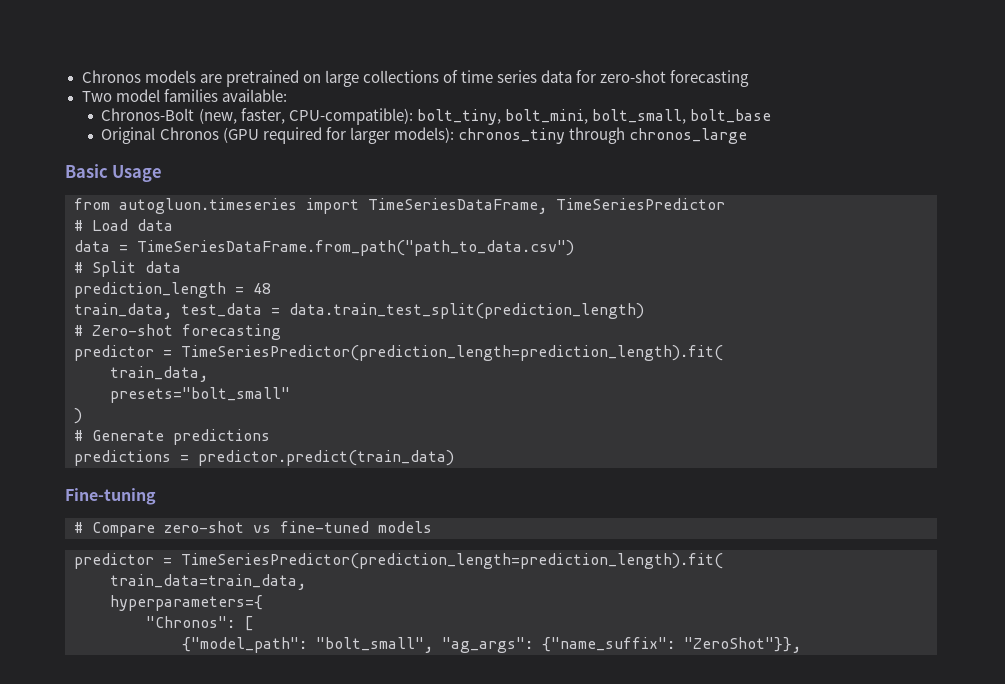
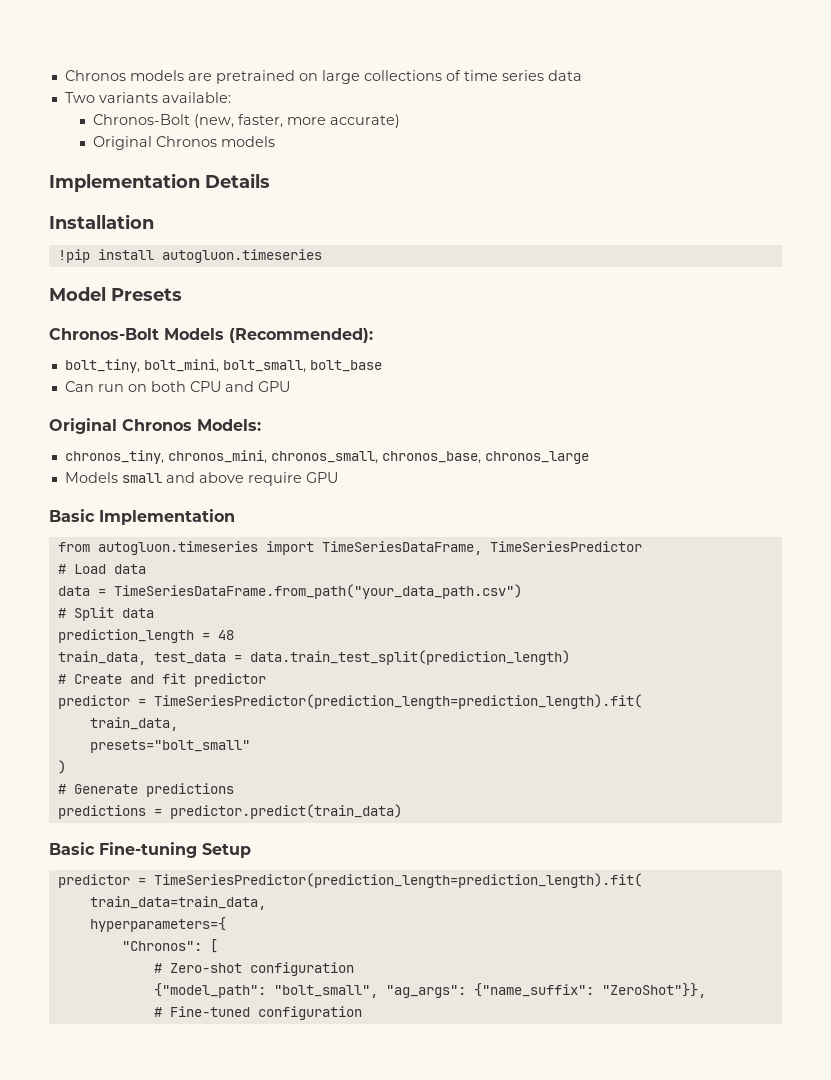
- Chronos models are pretrained on large collections of time series data for zero-shot forecasting
+ Chronos models are pretrained on large collections of time series data
- Two model families available:
+ Two variants available:
- Chronos-Bolt (new, faster, CPU-compatible): bolt_tiny, bolt_mini, bolt_small, bolt_base
- Original Chronos (GPU required for larger models): chronos_tiny through chronos_large
- Basic Usage
+ Chronos-Bolt (new, faster, more accurate)
+ Original Chronos models
+ Implementation Details
+ Installation
+ !pip install autogluon.timeseries
+ Model Presets
+ Chronos-Bolt Models (Recommended):
+ bolt_tiny, bolt_mini, bolt_small, bolt_base
+ Can run on both CPU and GPU
+ Original Chronos Models:
+ chronos_tiny, chronos_mini, chronos_small, chronos_base, chronos_large
+ Models small and above require GPU
+ Basic Implementation
- data = TimeSeriesDataFrame.from_path("path_to_data.csv")
+ data = TimeSeriesDataFrame.from_path("your_data_path.csv")
- # Zero-shot forecasting
+ # Create and fit predictor
- Fine-tuning
- # Compare zero-shot vs fine-tuned models
+ Basic Fine-tuning Setup
+ # Zero-shot configuration
+ # Fine-tuned configuration

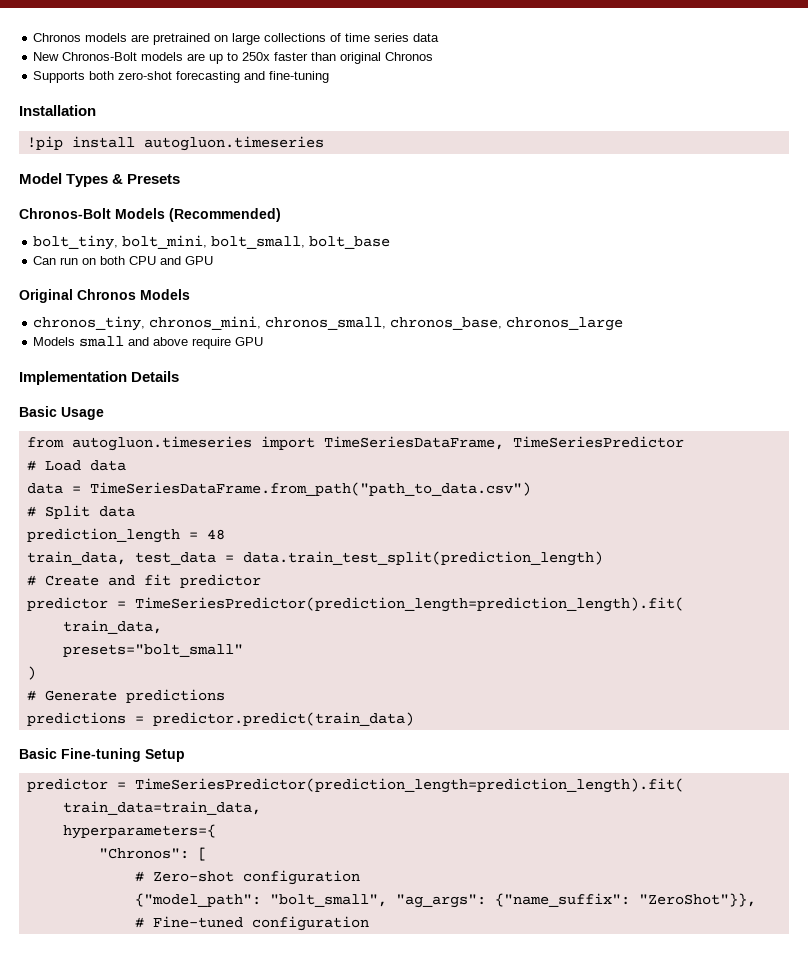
- Two variants available:
- Chronos-Bolt (new, faster, more accurate)
- Original Chronos models
- Implementation Details
+ New Chronos-Bolt models are up to 250x faster than original Chronos
+ Supports both zero-shot forecasting and fine-tuning
- Model Presets
+ Model Types & Presets
- Chronos-Bolt Models (Recommended):
+ Chronos-Bolt Models (Recommended)
- Original Chronos Models:
+ Original Chronos Models
- Basic Implementation
+ Implementation Details
+ Basic Usage
- data = TimeSeriesDataFrame.from_path("your_data_path.csv")
+ data = TimeSeriesDataFrame.from_path("path_to_data.csv")

